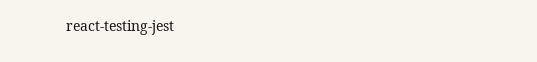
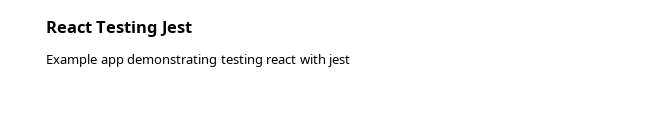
- react-testing-jest
+ React Testing Jest
+ Example app demonstrating testing react with jest

